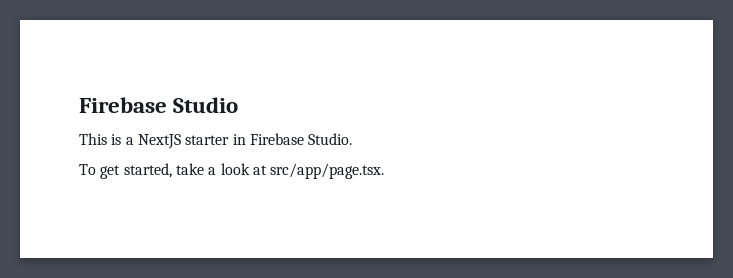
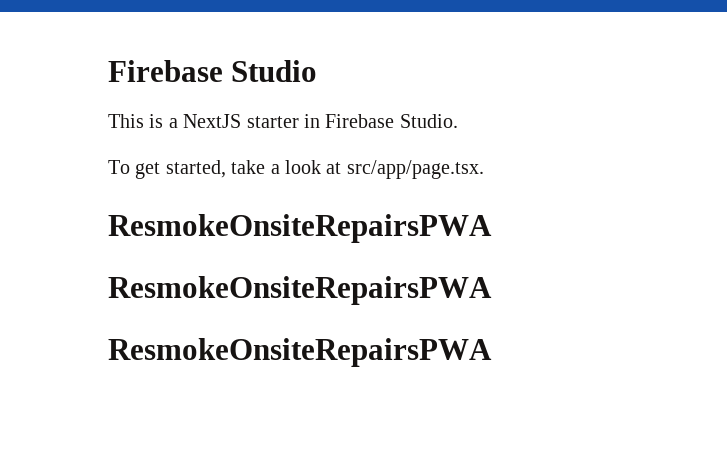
  To get started, take a look at src/app/page.tsx.
+ ResmokeOnsiteRepairsPWA
+ ResmokeOnsiteRepairsPWA
+ ResmokeOnsiteRepairsPWA

